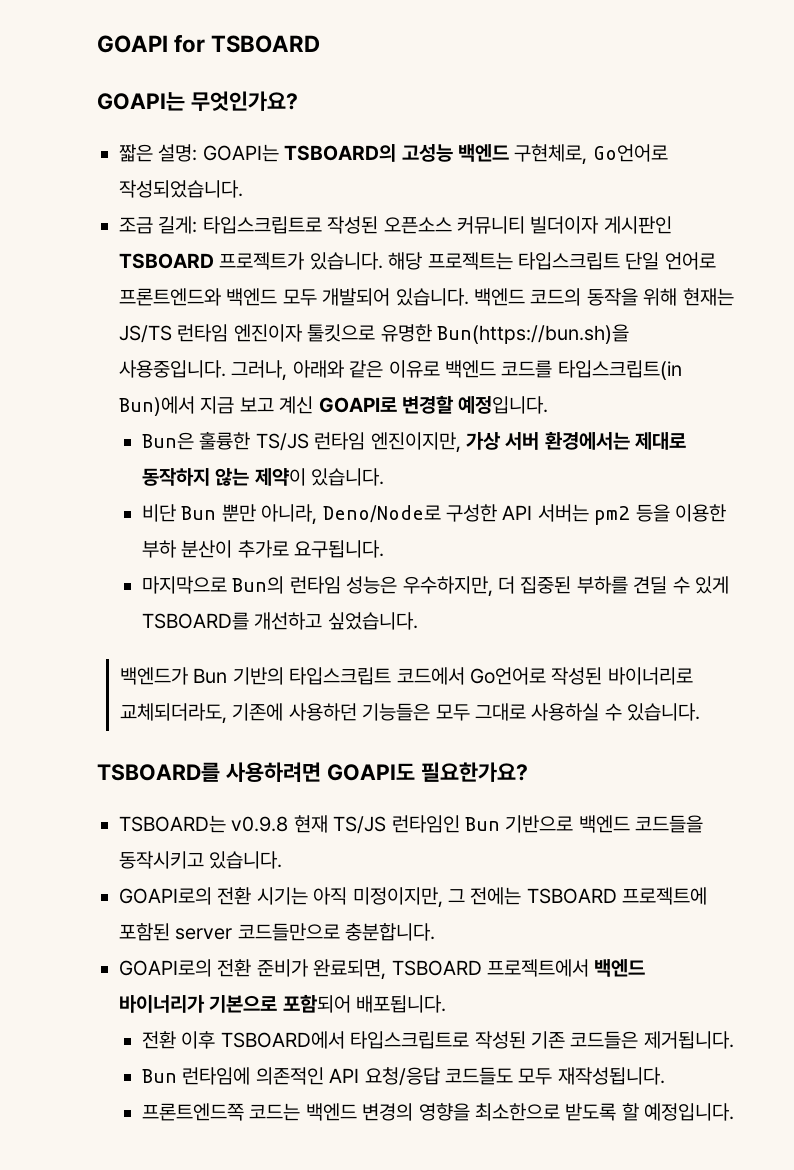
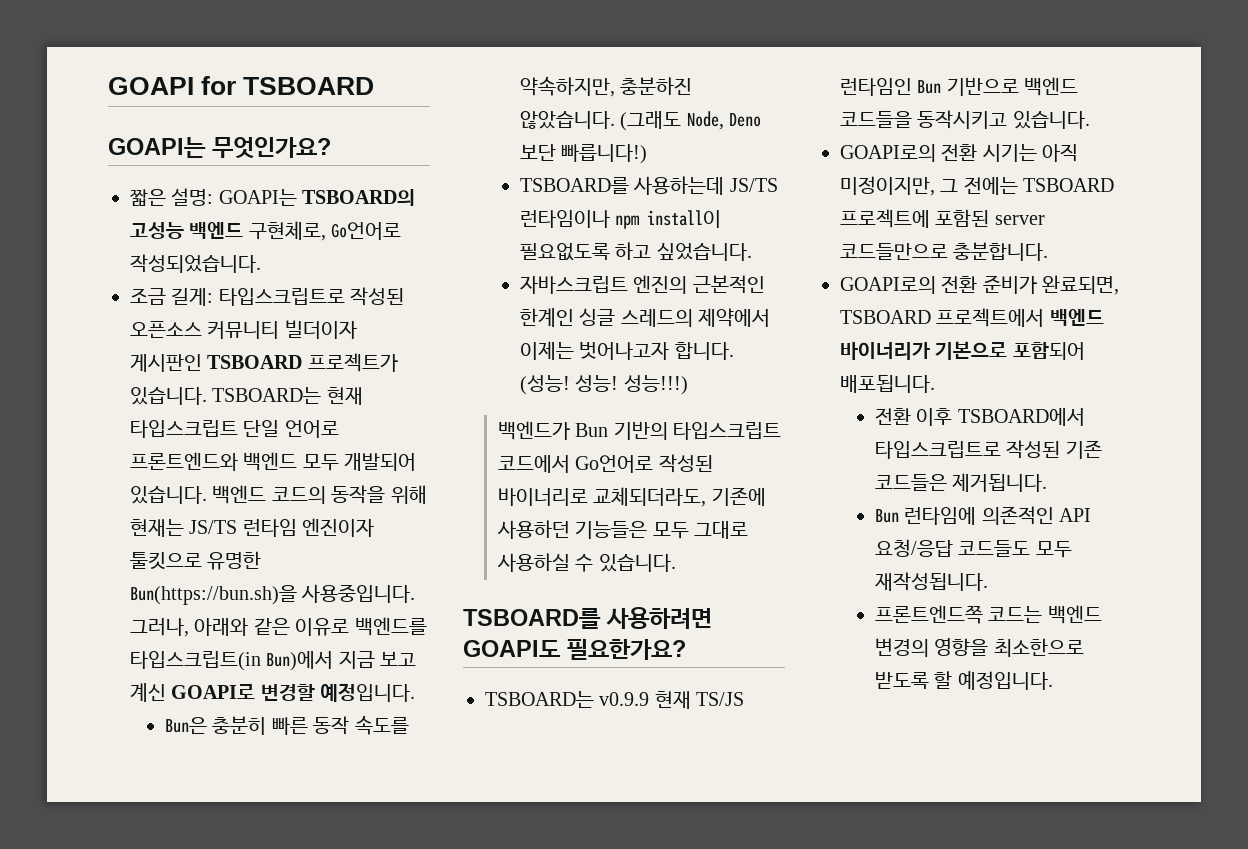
- 해당 프로젝트는 타입스크립트 단일 언어로 프론트엔드와 백엔드 모두 개발되어 있습니다.
+ TSBOARD는 현재 타입스크립트 단일 언어로 프론트엔드와 백엔드 모두 개발되어 있습니다.
- 그러나, 아래와 같은 이유로 백엔드 코드를 타입스크립트(in Bun)에서 지금 보고 계신 GOAPI로 변경할 예정입니다.
+ 그러나, 아래와 같은 이유로 백엔드를 타입스크립트(in Bun)에서 지금 보고 계신 GOAPI로 변경할 예정입니다.
- Bun은 훌륭한 TS/JS 런타임 엔진이지만, 가상 서버 환경에서는 제대로 동작하지 않는 제약이 있습니다.
- 비단 Bun 뿐만 아니라, Deno/Node로 구성한 API 서버는 pm2 등을 이용한 부하 분산이 추가로 요구됩니다.
- 마지막으로 Bun의 런타임 성능은 우수하지만, 더 집중된 부하를 견딜 수 있게 TSBOARD를 개선하고 싶었습니다.
+ Bun은 충분히 빠른 동작 속도를 약속하지만, 충분하진 않았습니다. (그래도 Node, Deno 보단 빠릅니다!)
+ TSBOARD를 사용하는데 JS/TS 런타임이나 npm install이 필요없도록 하고 싶었습니다.
+ 자바스크립트 엔진의 근본적인 한계인 싱글 스레드의 제약에서 이제는 벗어나고자 합니다. (성능! 성능! 성능!!!)
- TSBOARD는 v0.9.8 현재 TS/JS 런타임인 Bun 기반으로 백엔드 코드들을 동작시키고 있습니다.
+ TSBOARD는 v0.9.9 현재 TS/JS 런타임인 Bun 기반으로 백엔드 코드들을 동작시키고 있습니다.

